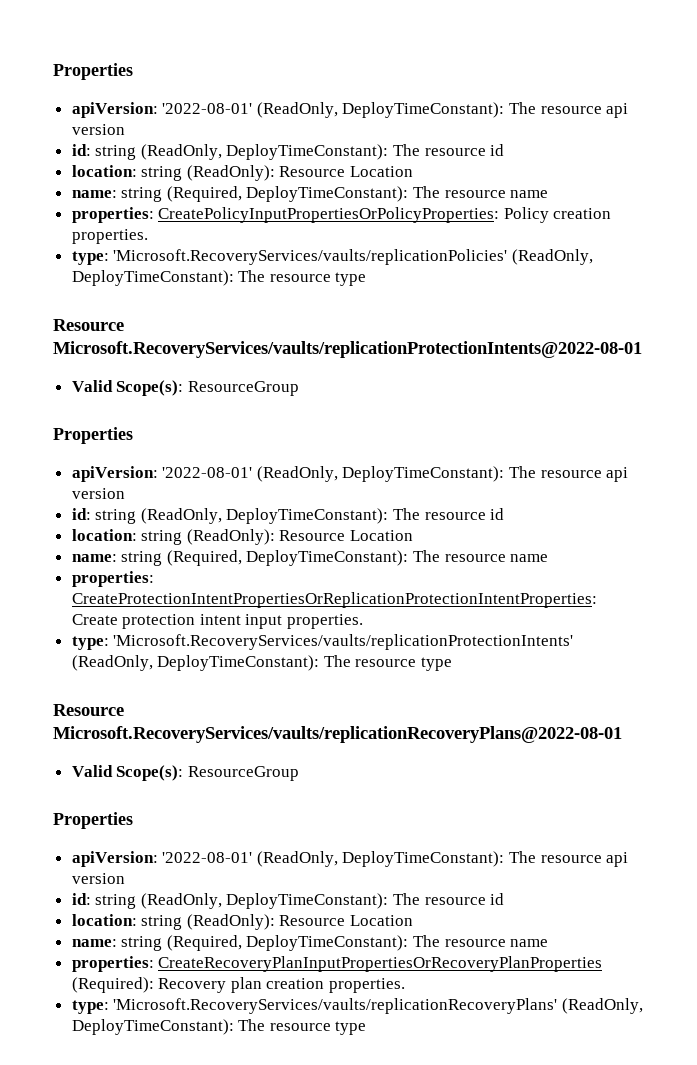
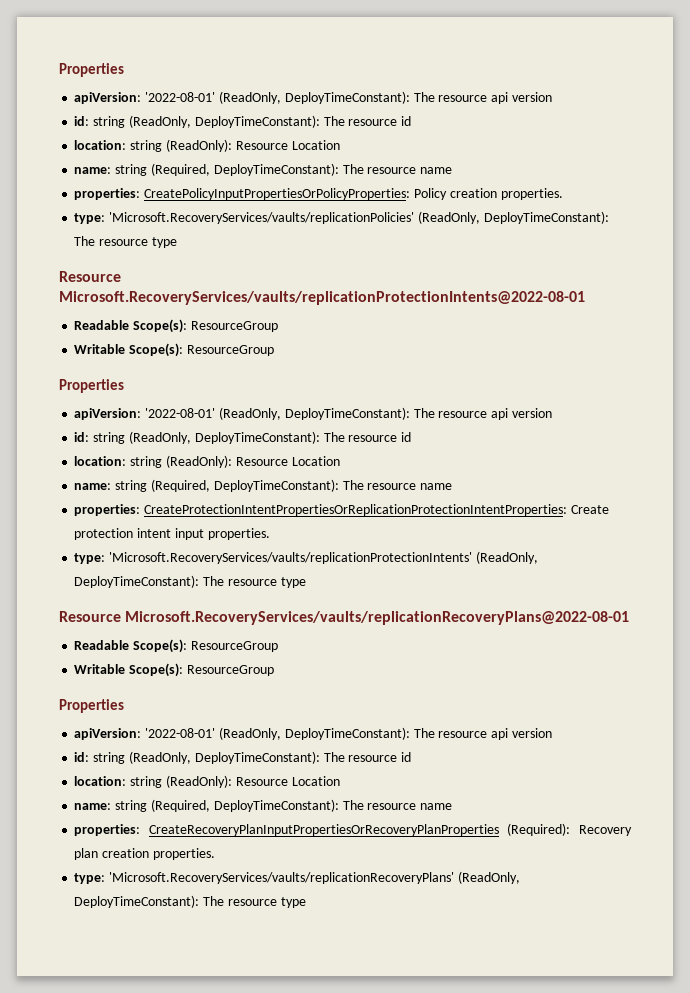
  Resource Microsoft.RecoveryServices/vaults/replicationProtectionIntents@2022-08-01
- Valid Scope(s): ResourceGroup
+ Readable Scope(s): ResourceGroup
+ Writable Scope(s): ResourceGroup
  Resource Microsoft.RecoveryServices/vaults/replicationRecoveryPlans@2022-08-01
- Valid Scope(s): ResourceGroup
+ Readable Scope(s): ResourceGroup
+ Writable Scope(s): ResourceGroup

